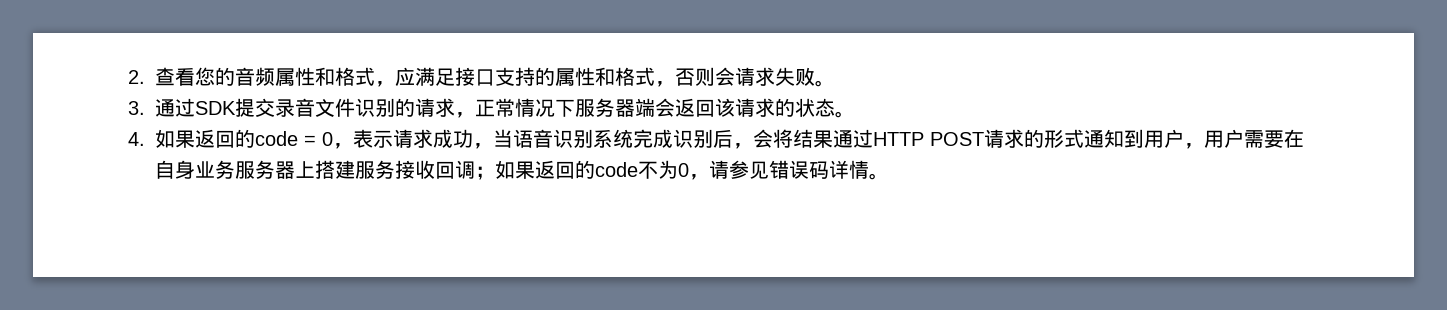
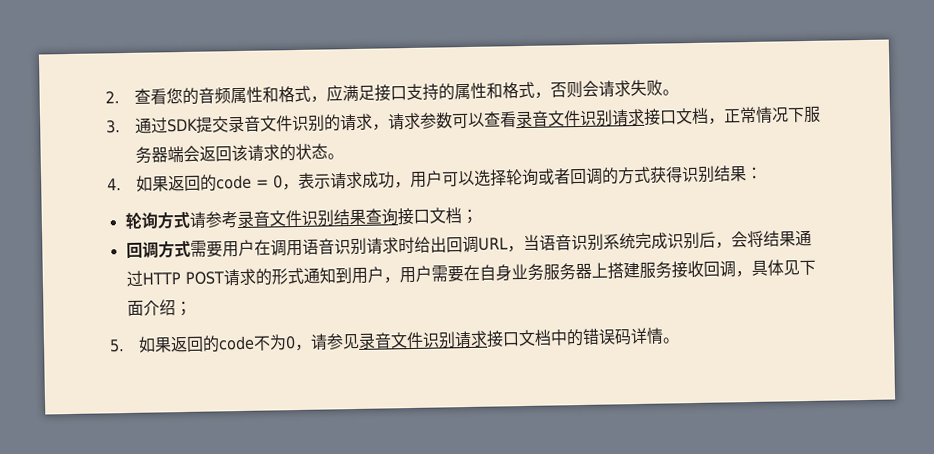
- 3.通过SDK提交录音文件识别的请求，正常情况下服务器端会返回该请求的状态。
+ 3.通过SDK提交录音文件识别的请求，请求参数可以查看录音文件识别请求接口文档，正常情况下服务器端会返回该请求的状态。
- 4.如果返回的code = 0，表示请求成功，当语音识别系统完成识别后，会将结果通过HTTP POST请求的形式通知到用户，用户需要在自身业务服务器上搭建服务接收回调；如果返回的code不为0，请参见错误码详情。
+ 4.如果返回的code = 0，表示请求成功，用户可以选择轮询或者回调的方式获得识别结果：
+ 轮询方式请参考录音文件识别结果查询接口文档；
+ 回调方式需要用户在调用语音识别请求时给出回调URL，当语音识别系统完成识别后，会将结果通过HTTP POST请求的形式通知到用户，用户需要在自身业务服务器上搭建服务接收回调，具体见下面介绍；
+ 5.如果返回的code不为0，请参见录音文件识别请求接口文档中的错误码详情。

